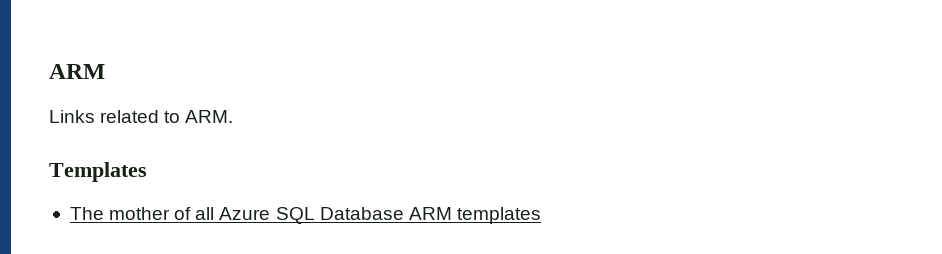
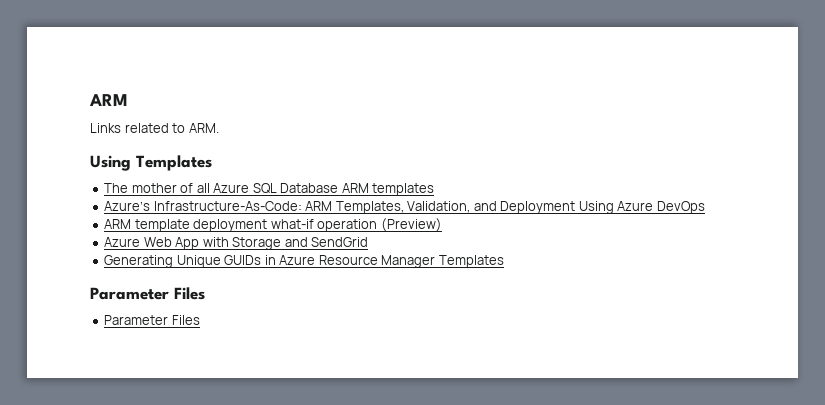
- Templates
+ Using Templates
+ Azure’s Infrastructure-As-Code: ARM Templates, Validation, and Deployment Using Azure DevOps
+ ARM template deployment what-if operation (Preview)
+ Azure Web App with Storage and SendGrid
+ Generating Unique GUIDs in Azure Resource Manager Templates
+ Parameter Files
+ Parameter Files

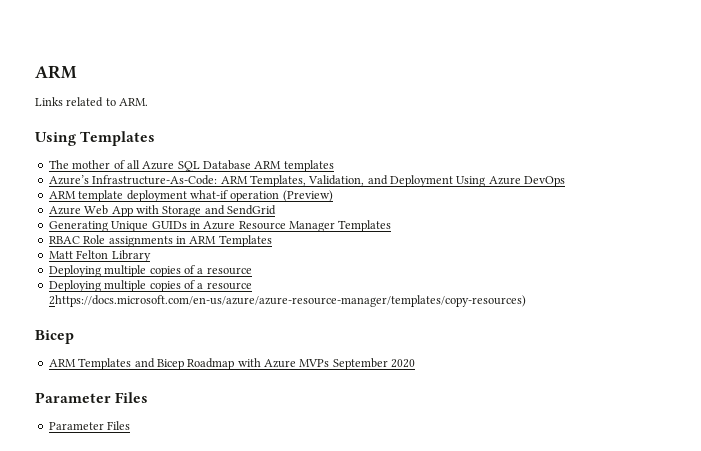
+ RBAC Role assignments in ARM Templates
+ Matt Felton Library
+ Deploying multiple copies of a resource
+ Deploying multiple copies of a resource 2https://docs.microsoft.com/en-us/azure/azure-resource-manager/templates/copy-resources)
+ Bicep
+ ARM Templates and Bicep Roadmap with Azure MVPs September 2020

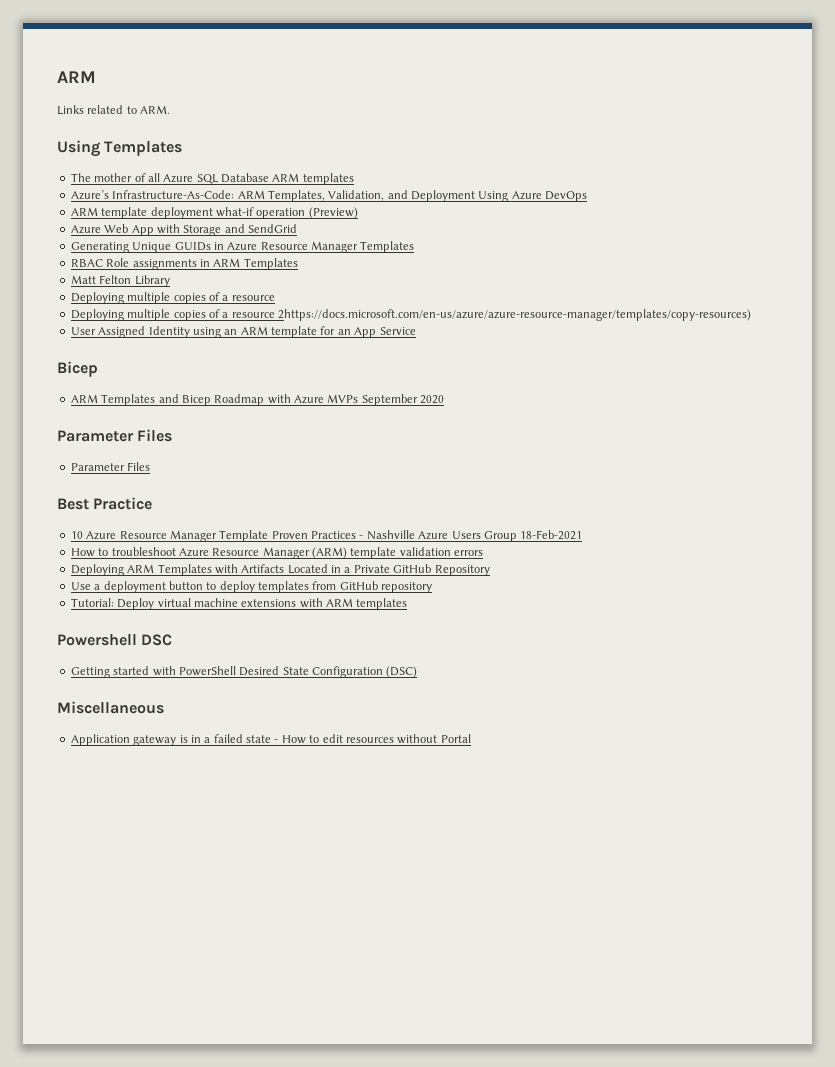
+ User Assigned Identity using an ARM template for an App Service
+ Best Practice
+ 10 Azure Resource Manager Template Proven Practices - Nashville Azure Users Group 18-Feb-2021
+ How to troubleshoot Azure Resource Manager (ARM) template validation errors
+ Deploying ARM Templates with Artifacts Located in a Private GitHub Repository
+ Use a deployment button to deploy templates from GitHub repository
+ Tutorial: Deploy virtual machine extensions with ARM templates
+ Powershell DSC
+ Getting started with PowerShell Desired State Configuration (DSC)
+ Miscellaneous
+ Application gateway is in a failed state - How to edit resources without Portal

